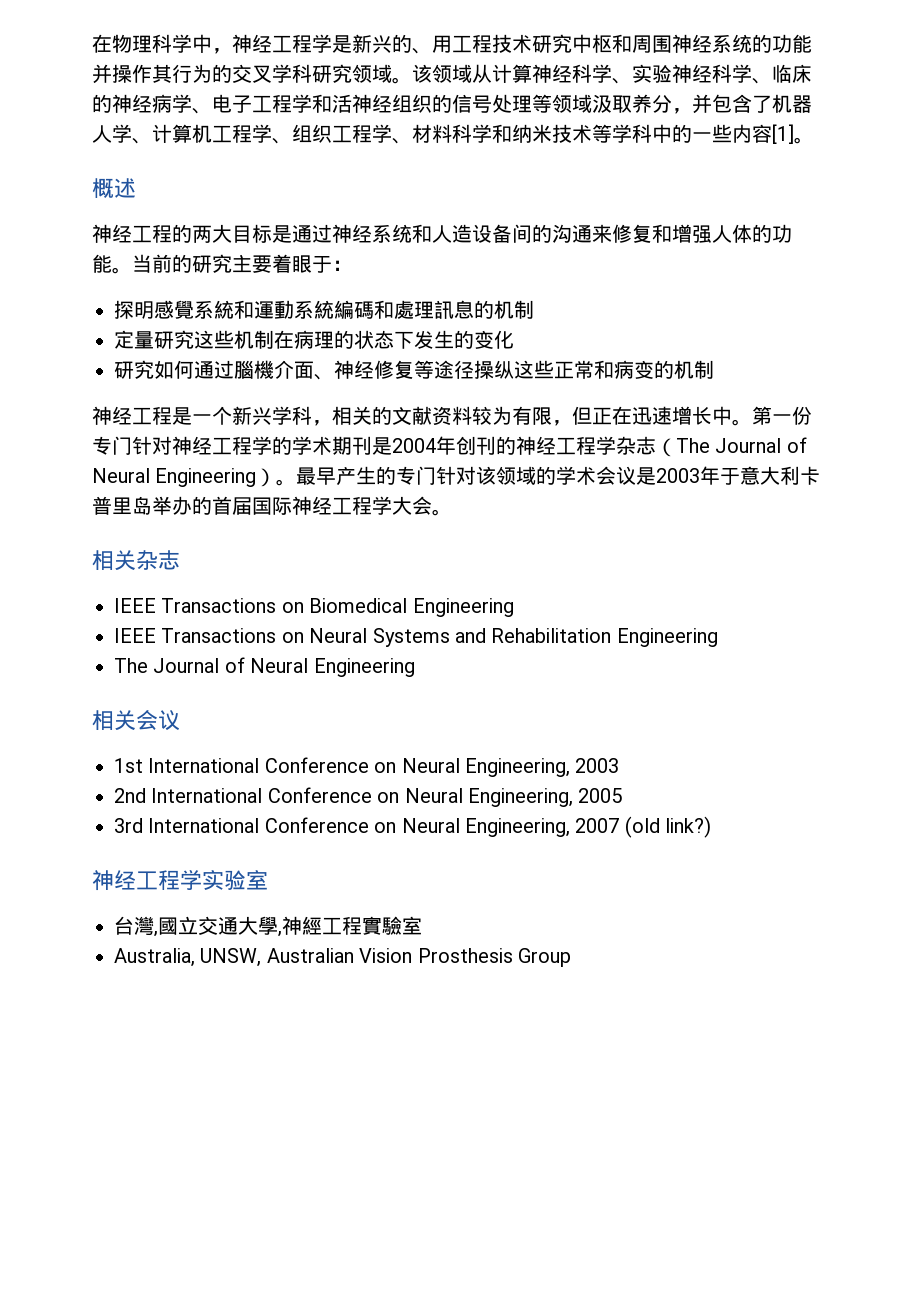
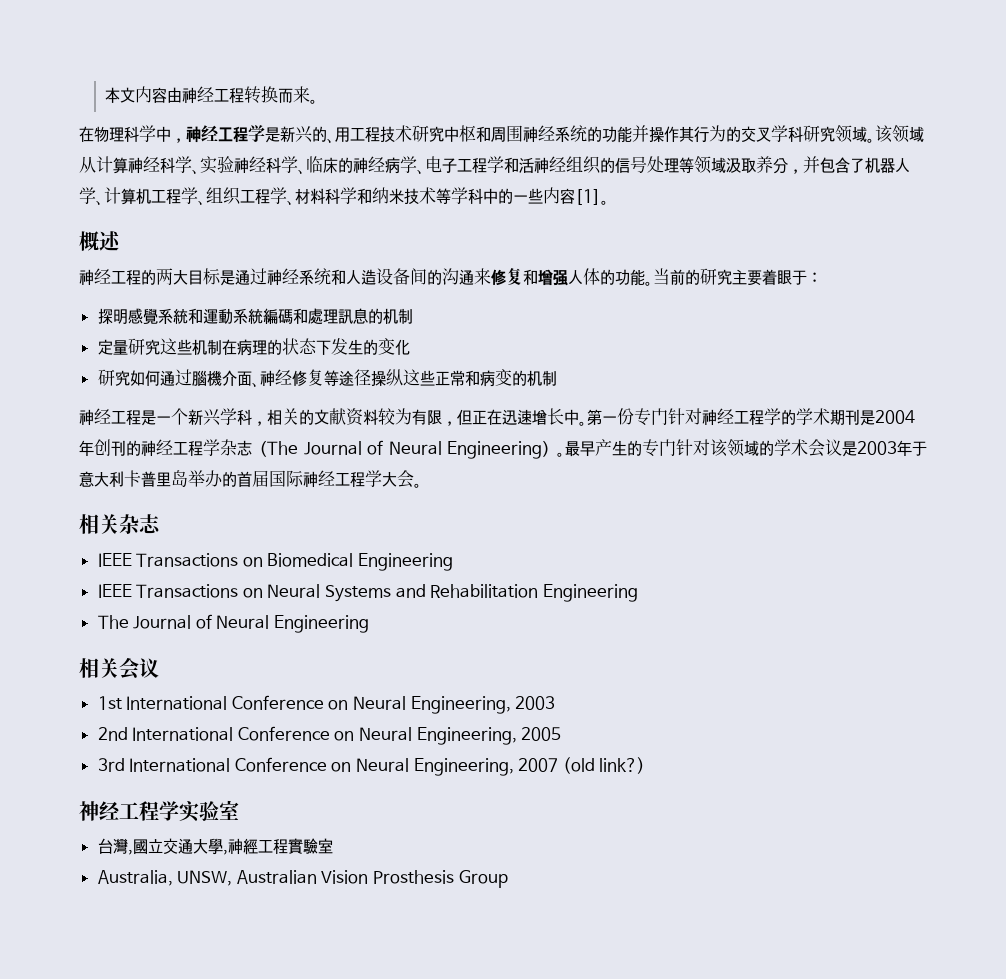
+ 本文内容由神经工程转换而来。

